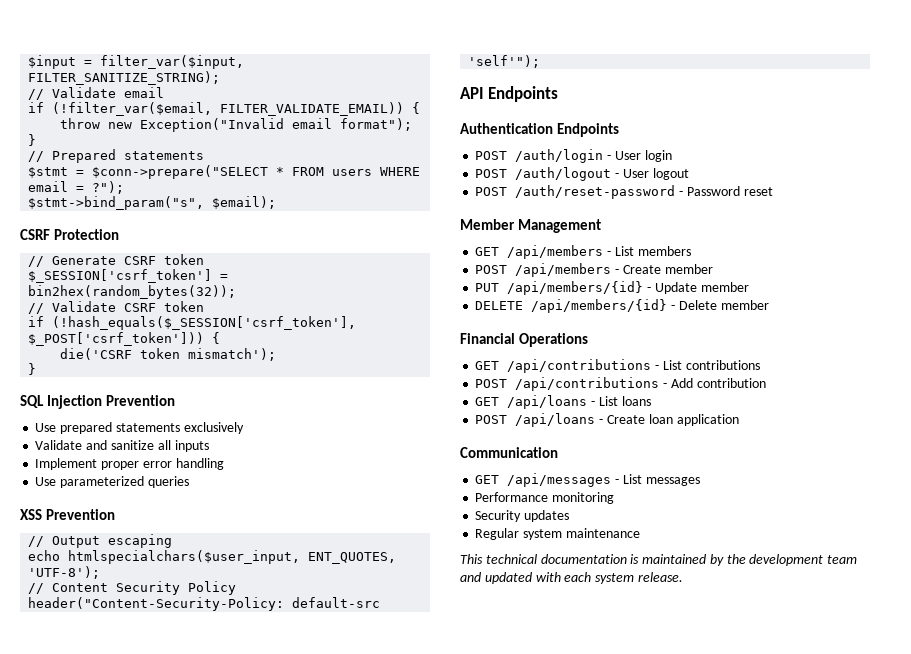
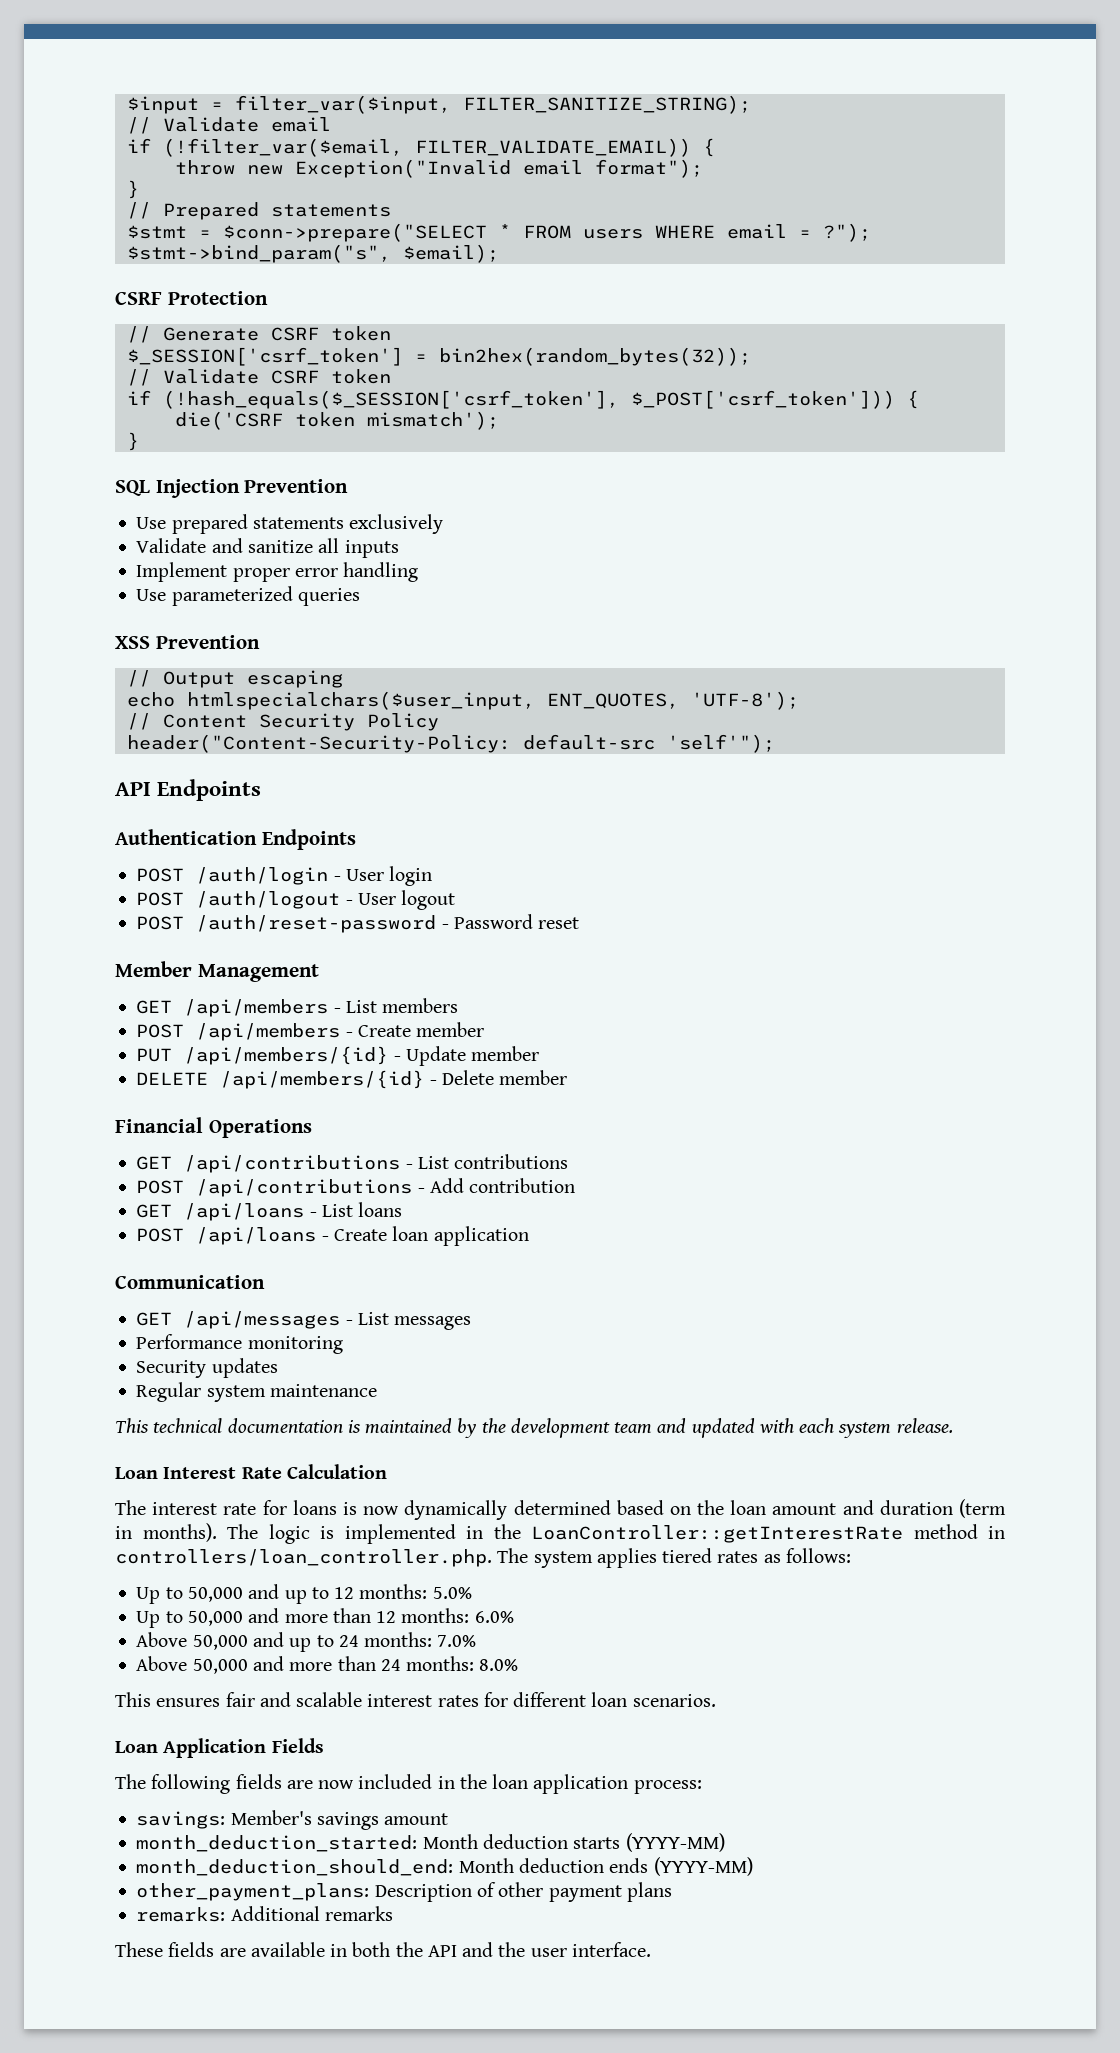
+ Loan Interest Rate Calculation
+ The interest rate for loans is now dynamically determined based on the loan amount and duration (term in months). The logic is implemented in the LoanController::getInterestRate method in controllers/loan_controller.php. The system applies tiered rates as follows:
+ Up to 50,000 and up to 12 months: 5.0%
+ Up to 50,000 and more than 12 months: 6.0%
+ Above 50,000 and up to 24 months: 7.0%
+ Above 50,000 and more than 24 months: 8.0%
+ This ensures fair and scalable interest rates for different loan scenarios.
+ Loan Application Fields
+ The following fields are now included in the loan application process:
+ savings: Member's savings amount
+ month_deduction_started: Month deduction starts (YYYY-MM)
+ month_deduction_should_end: Month deduction ends (YYYY-MM)
+ other_payment_plans: Description of other payment plans
+ remarks: Additional remarks
+ These fields are available in both the API and the user interface.

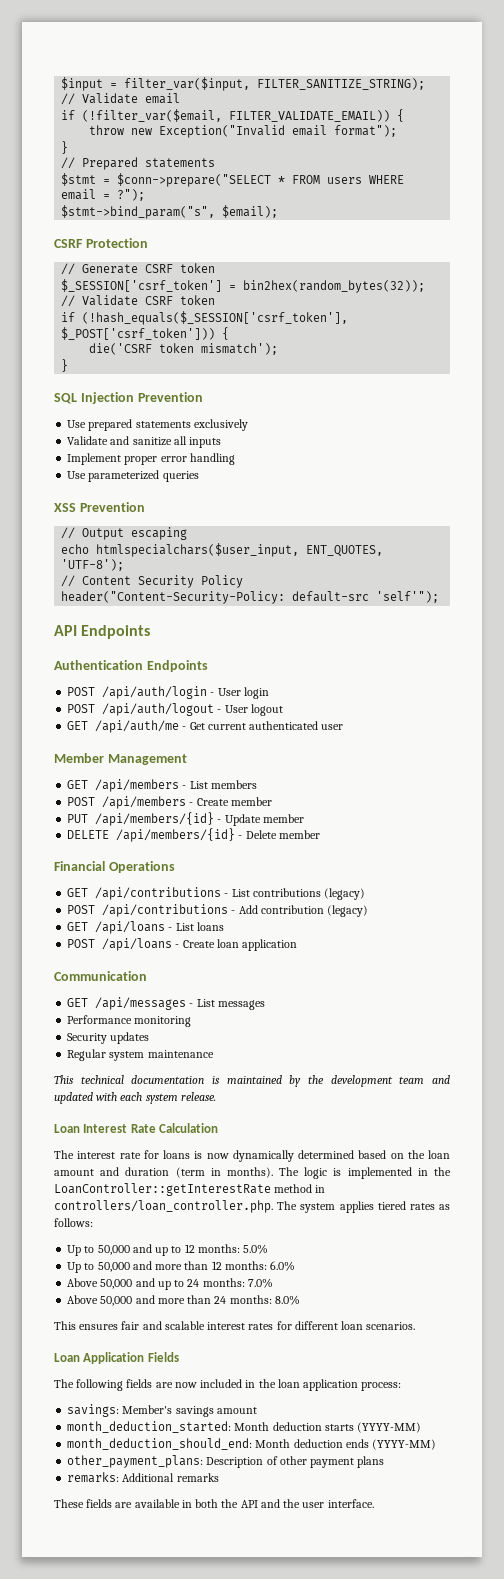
- POST /auth/login - User login
+ POST /api/auth/login - User login
- POST /auth/logout - User logout
+ POST /api/auth/logout - User logout
- POST /auth/reset-password - Password reset
+ GET /api/auth/me - Get current authenticated user
- GET /api/contributions - List contributions
+ GET /api/contributions - List contributions (legacy)
- POST /api/contributions - Add contribution
+ POST /api/contributions - Add contribution (legacy)

